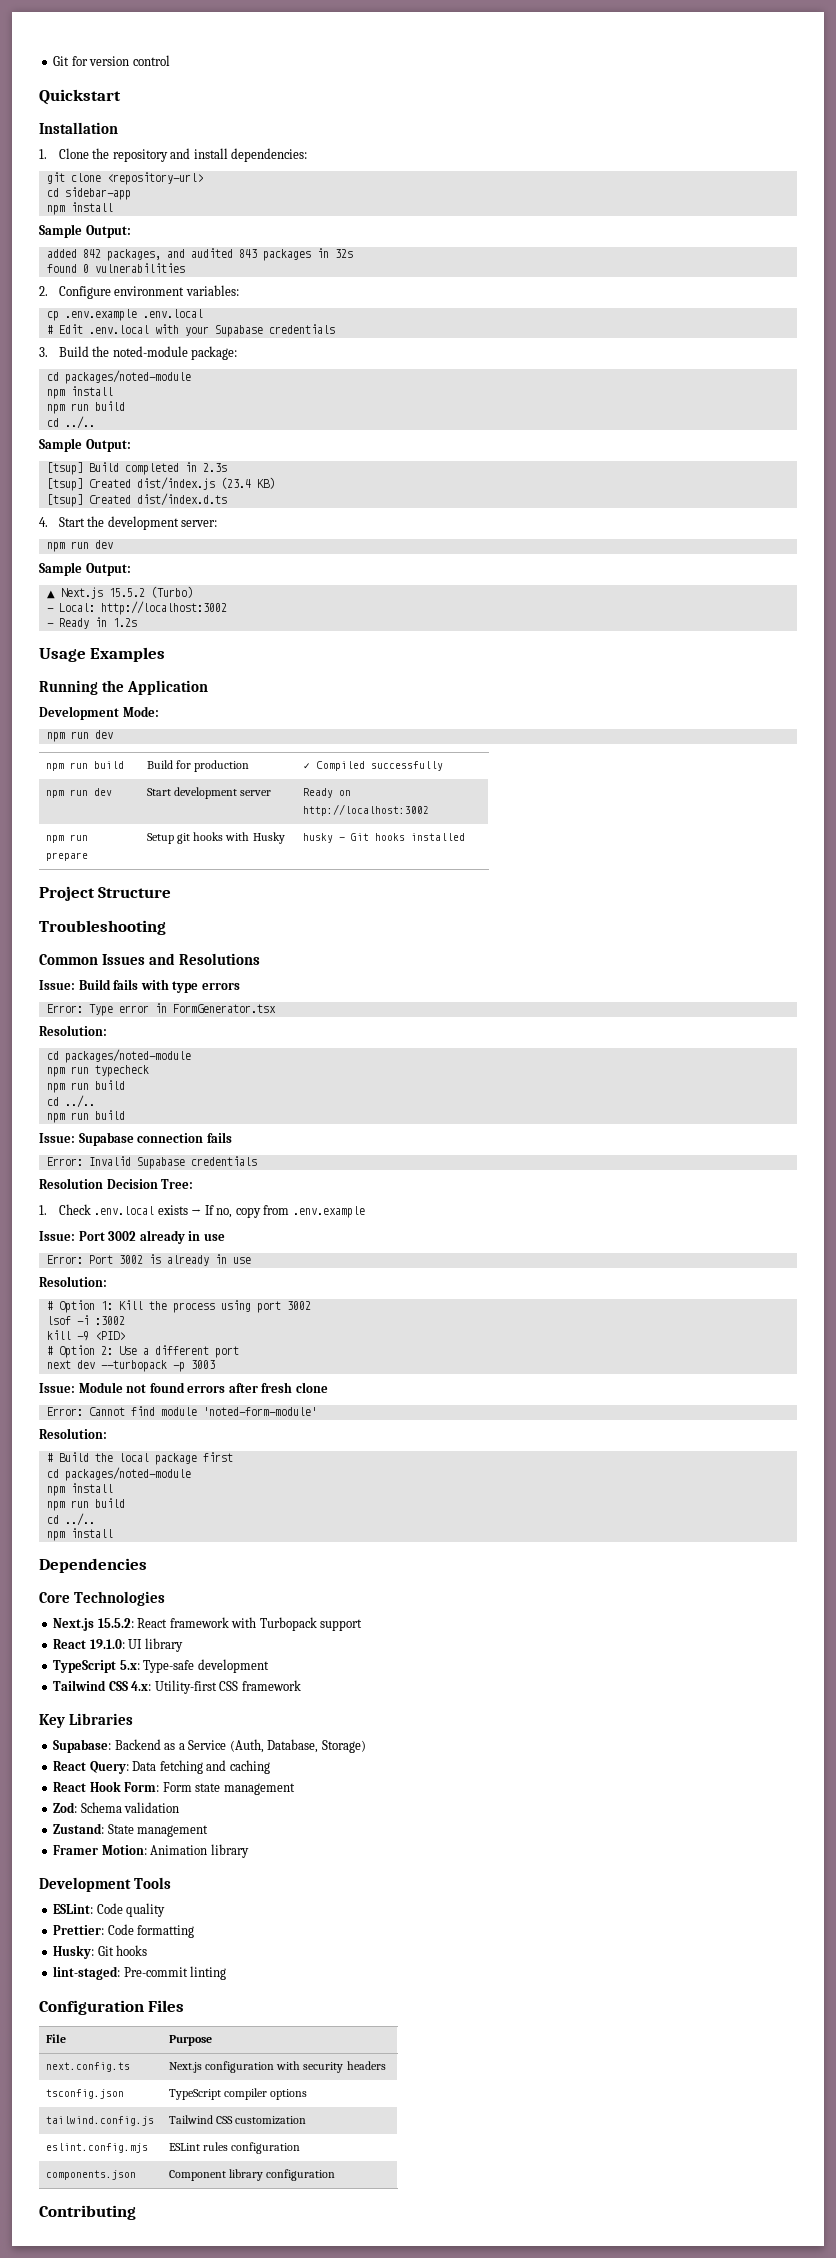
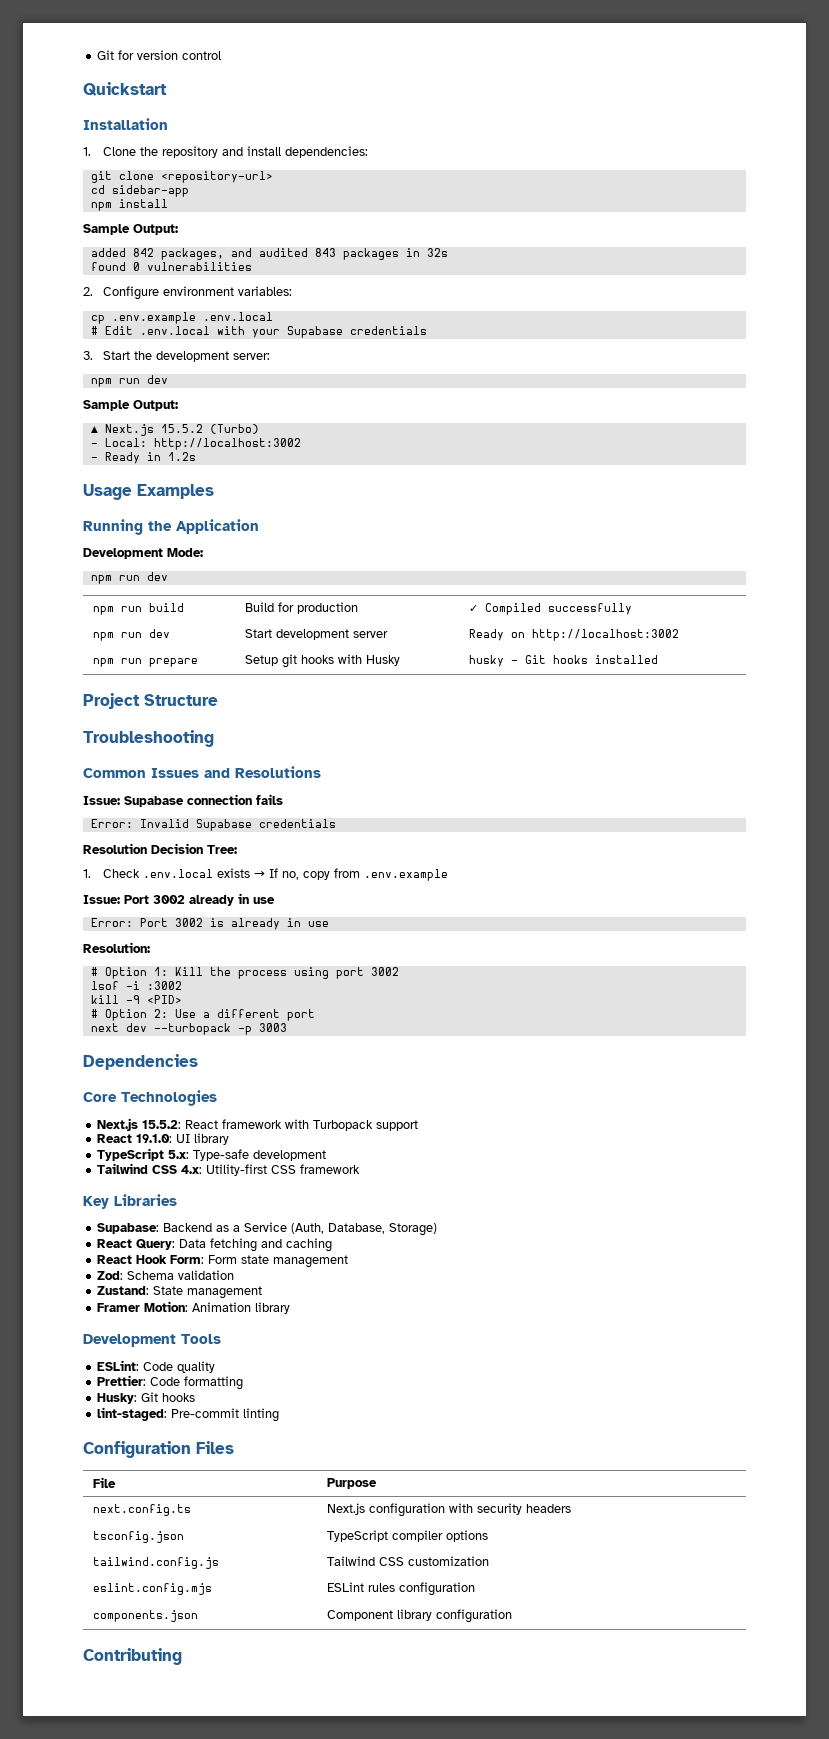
- 3. Build the noted-module package:
- cd packages/noted-module
- npm install
- npm run build
- cd ../..
- Sample Output:
- [tsup] Build completed in 2.3s
- [tsup] Created dist/index.js (23.4 KB)
- [tsup] Created dist/index.d.ts
- 4. Start the development server:
+ 3. Start the development server:
- Issue: Build fails with type errors
- Error: Type error in FormGenerator.tsx
- Resolution:
- cd packages/noted-module
- npm run typecheck
- npm run build
- cd ../..
- npm run build
- Issue: Module not found errors after fresh clone
- Error: Cannot find module 'noted-form-module'
- Resolution:
- # Build the local package first
- cd packages/noted-module
- npm install
- npm run build
- cd ../..
- npm install

